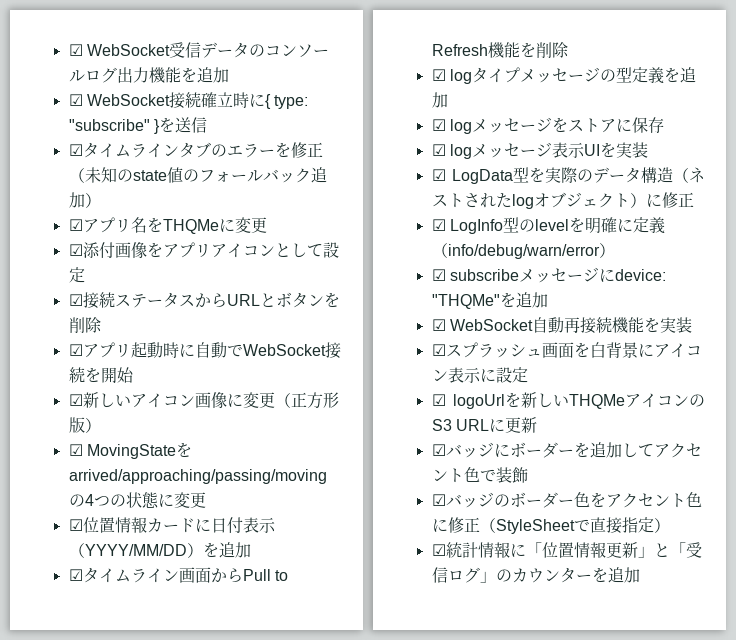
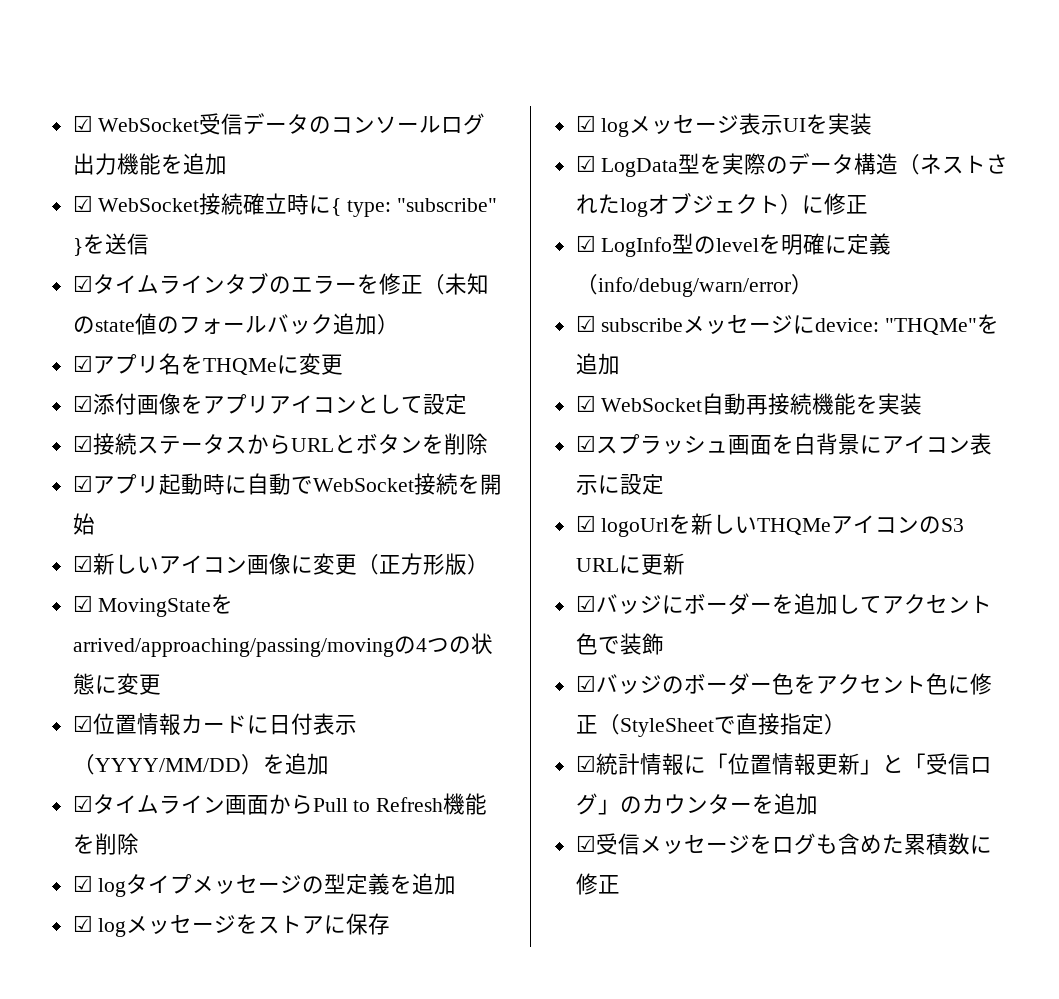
+ ☑受信メッセージをログも含めた累積数に修正

